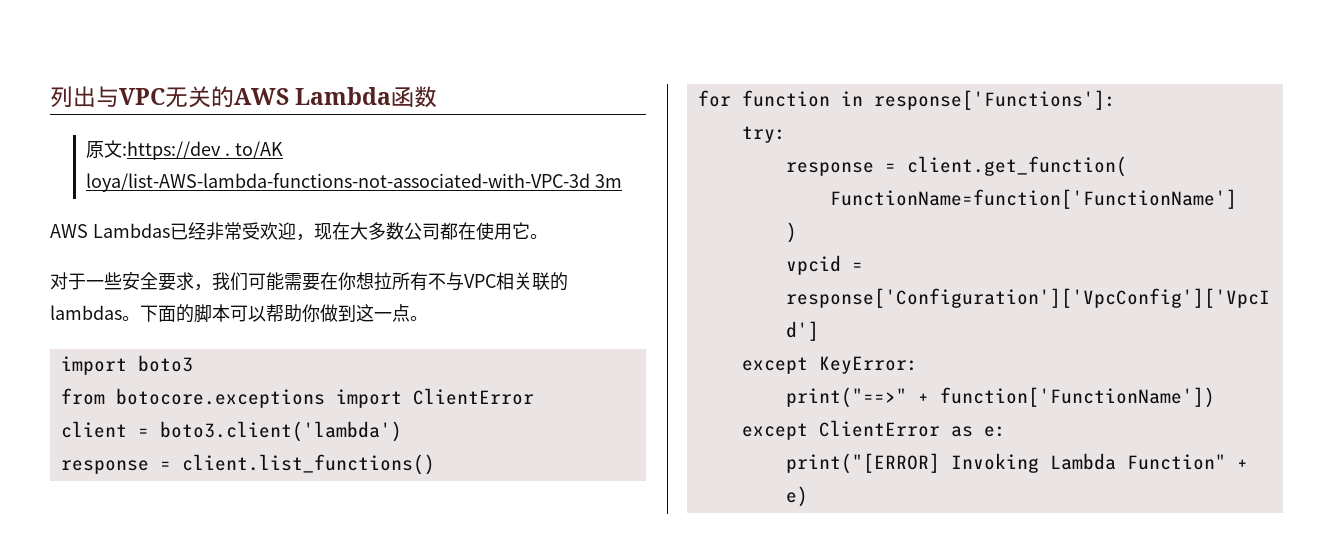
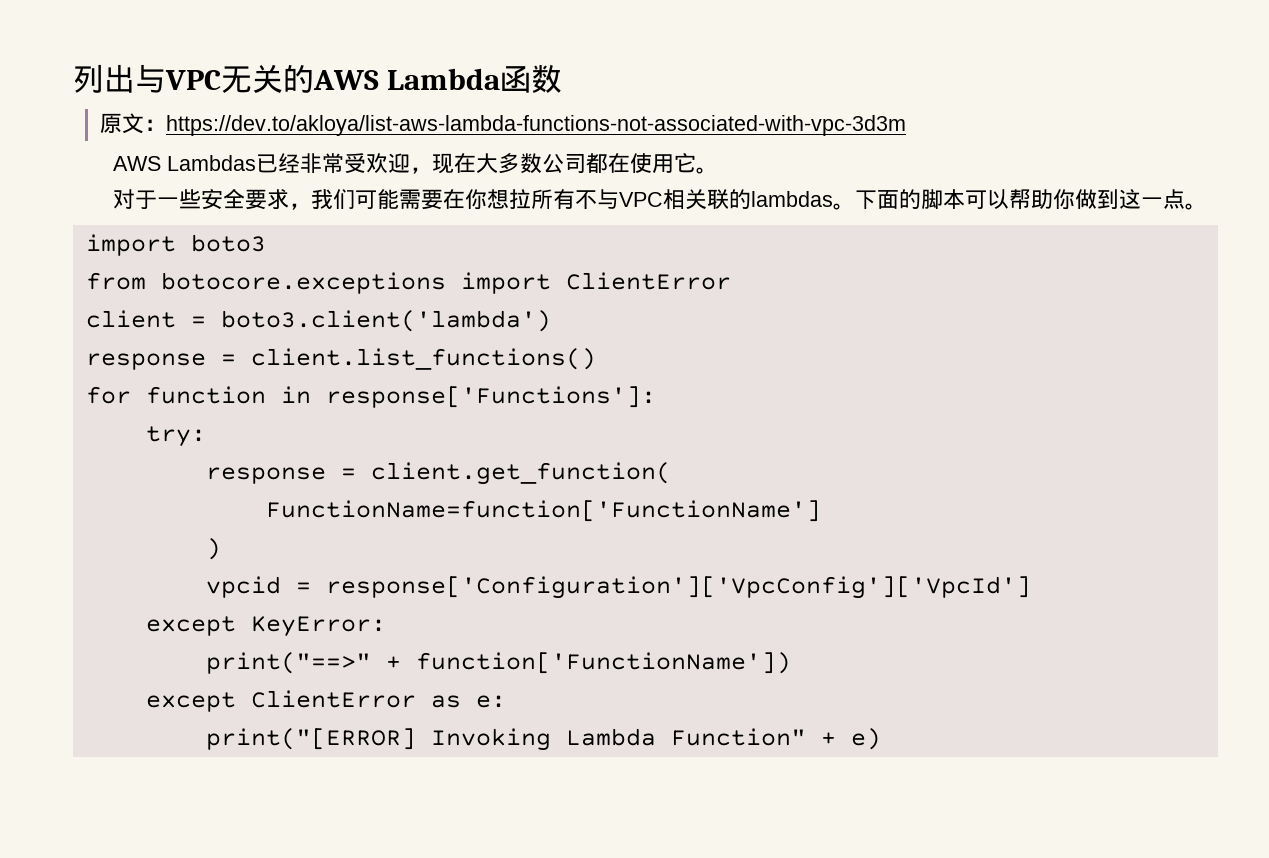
- 原文:https://dev . to/AK loya/list-AWS-lambda-functions-not-associated-with-VPC-3d 3m
+ 原文：https://dev.to/akloya/list-aws-lambda-functions-not-associated-with-vpc-3d3m

